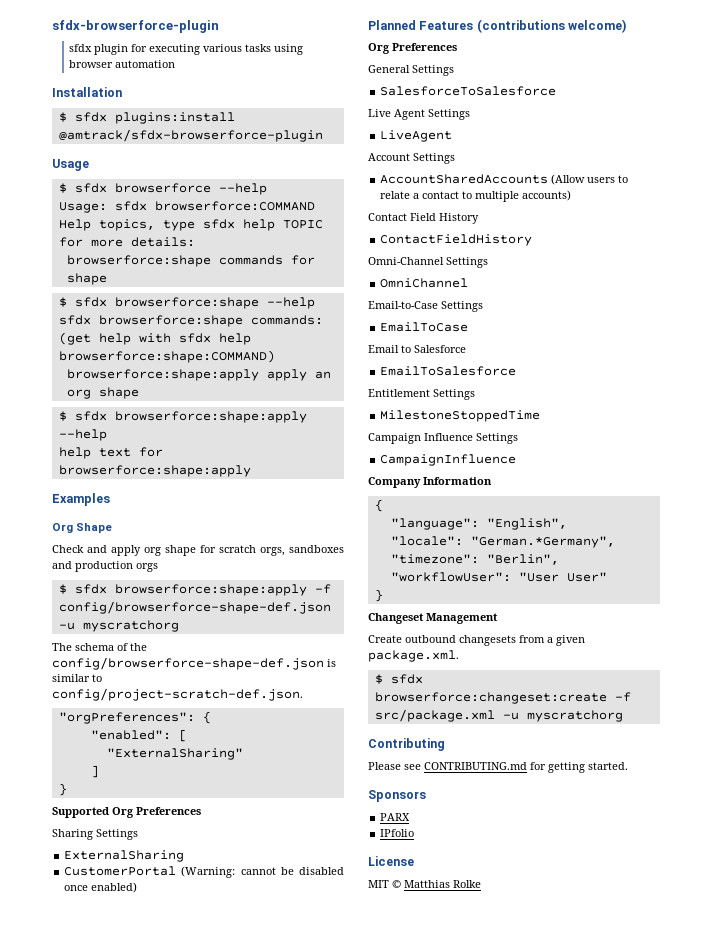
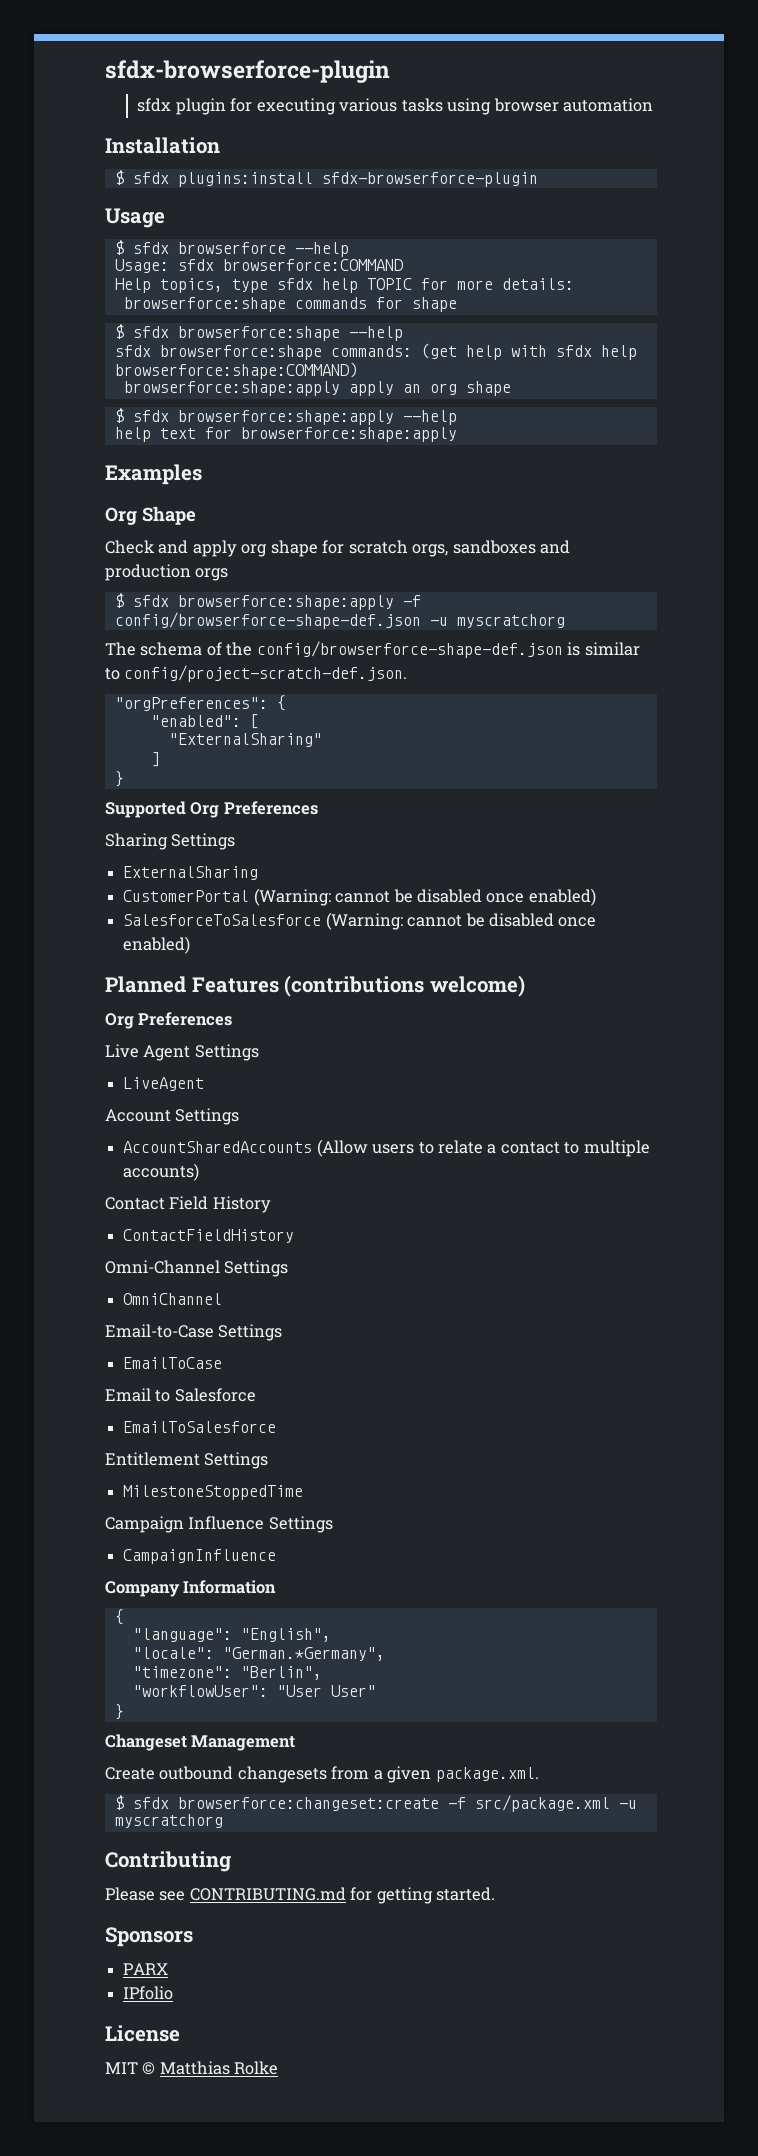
- $ sfdx plugins:install @amtrack/sfdx-browserforce-plugin
+ $ sfdx plugins:install sfdx-browserforce-plugin
+ SalesforceToSalesforce (Warning: cannot be disabled once enabled)
- General Settings
- SalesforceToSalesforce

